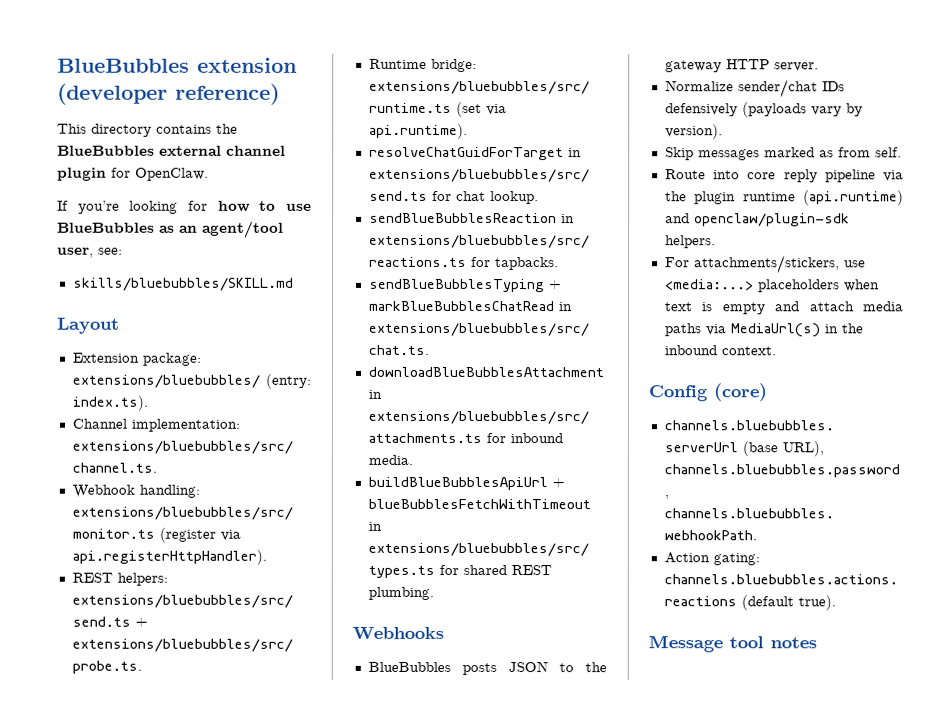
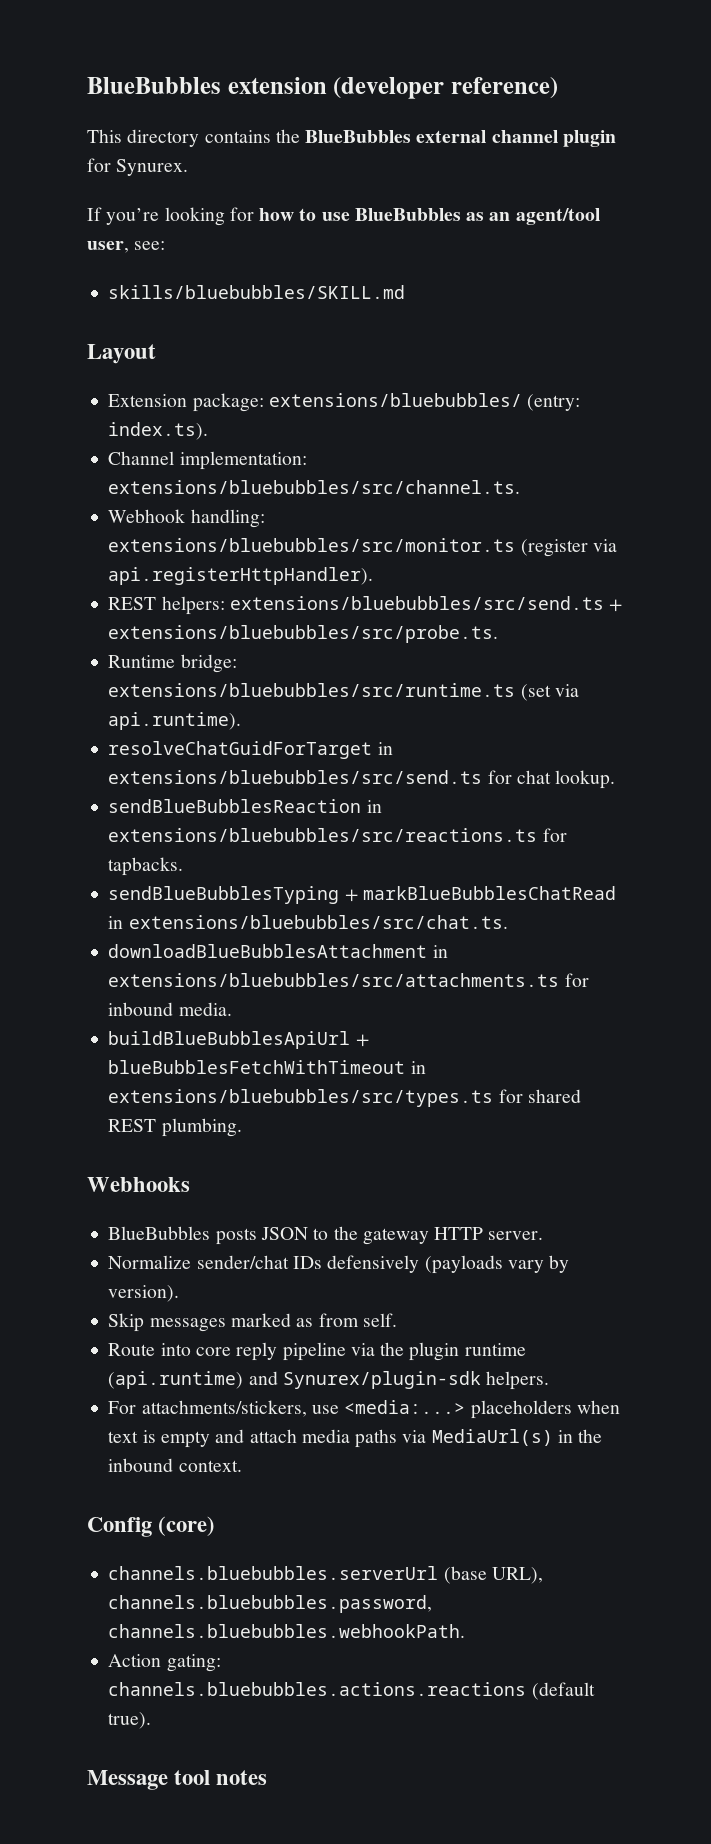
- This directory contains the BlueBubbles external channel plugin for OpenClaw.
+ This directory contains the BlueBubbles external channel plugin for Synurex.
- Route into core reply pipeline via the plugin runtime (api.runtime) and openclaw/plugin-sdk helpers.
+ Route into core reply pipeline via the plugin runtime (api.runtime) and Synurex/plugin-sdk helpers.

